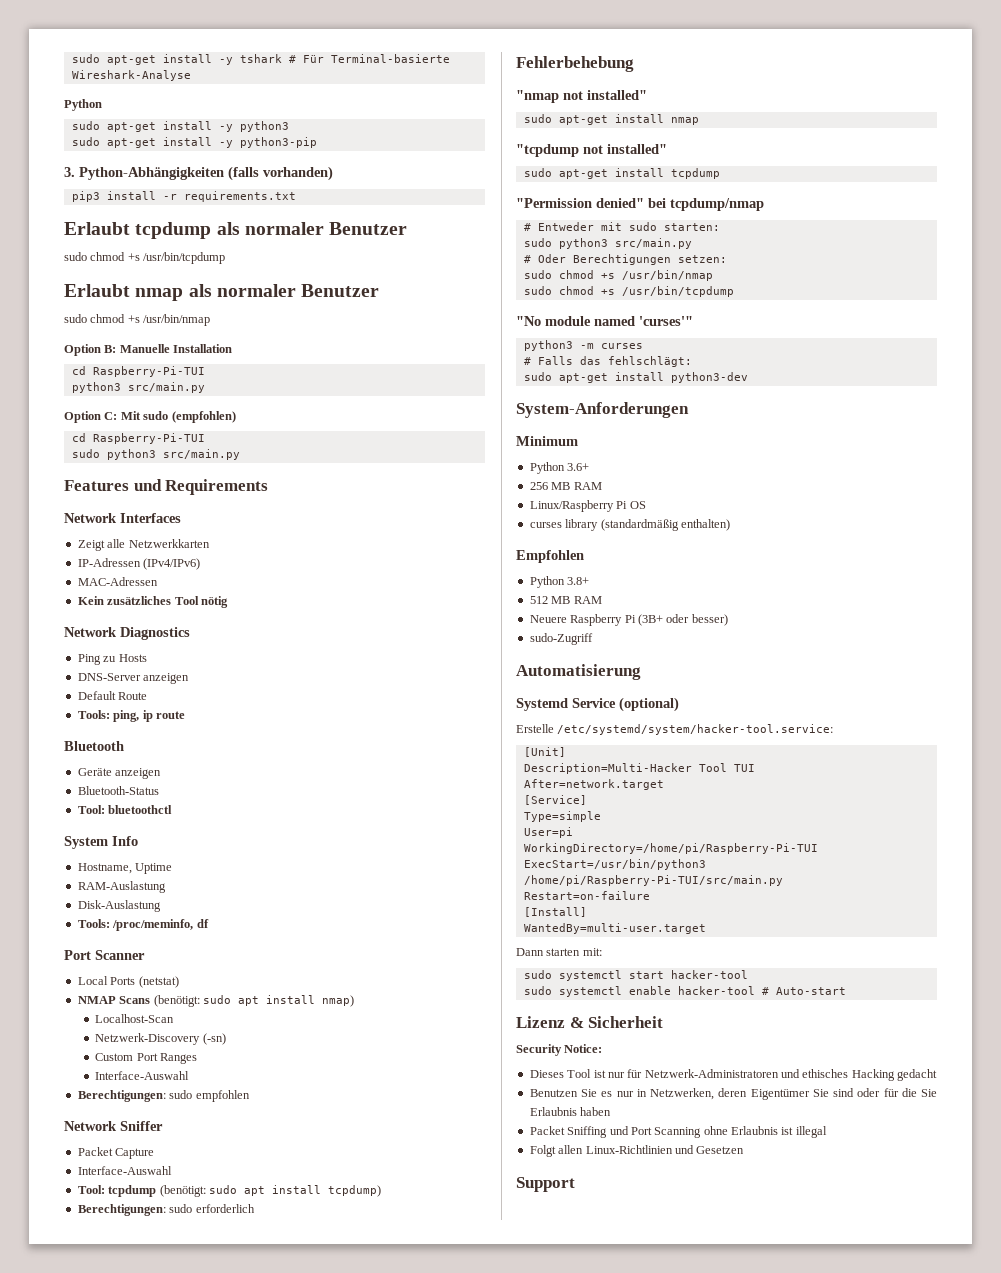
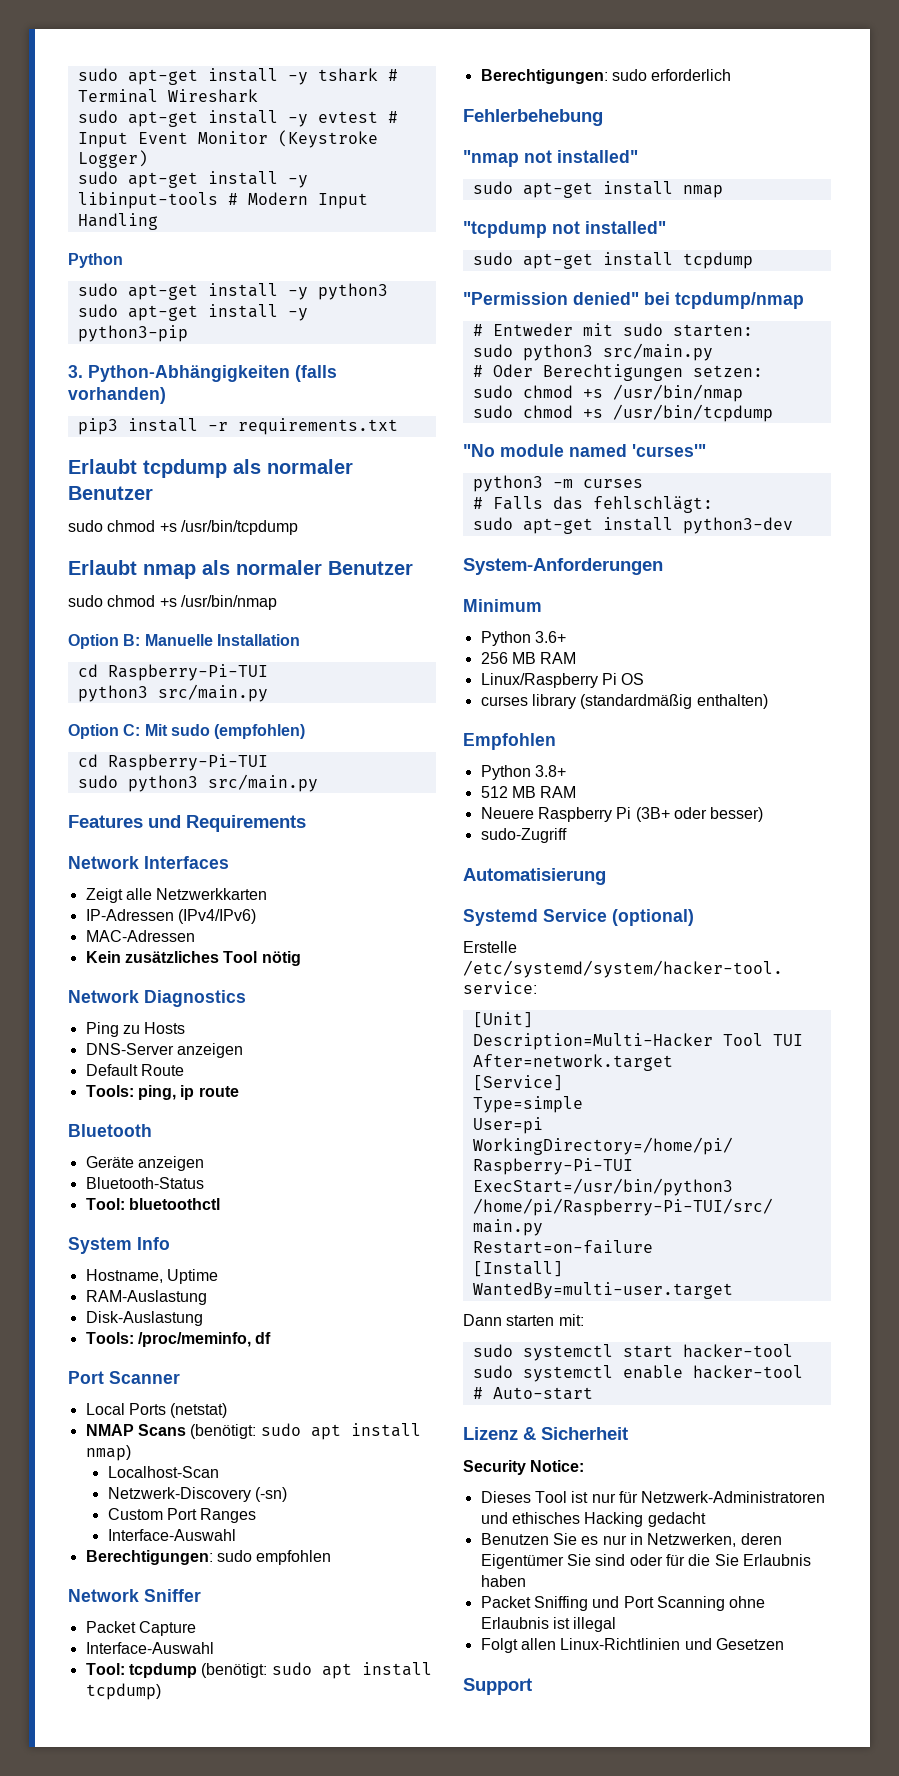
- sudo apt-get install -y tshark # Für Terminal-basierte Wireshark-Analyse
+ sudo apt-get install -y tshark # Terminal Wireshark
+ sudo apt-get install -y evtest # Input Event Monitor (Keystroke Logger)
+ sudo apt-get install -y libinput-tools # Modern Input Handling

